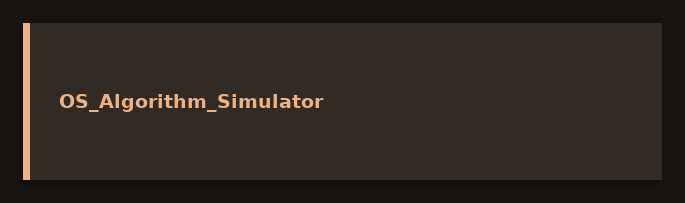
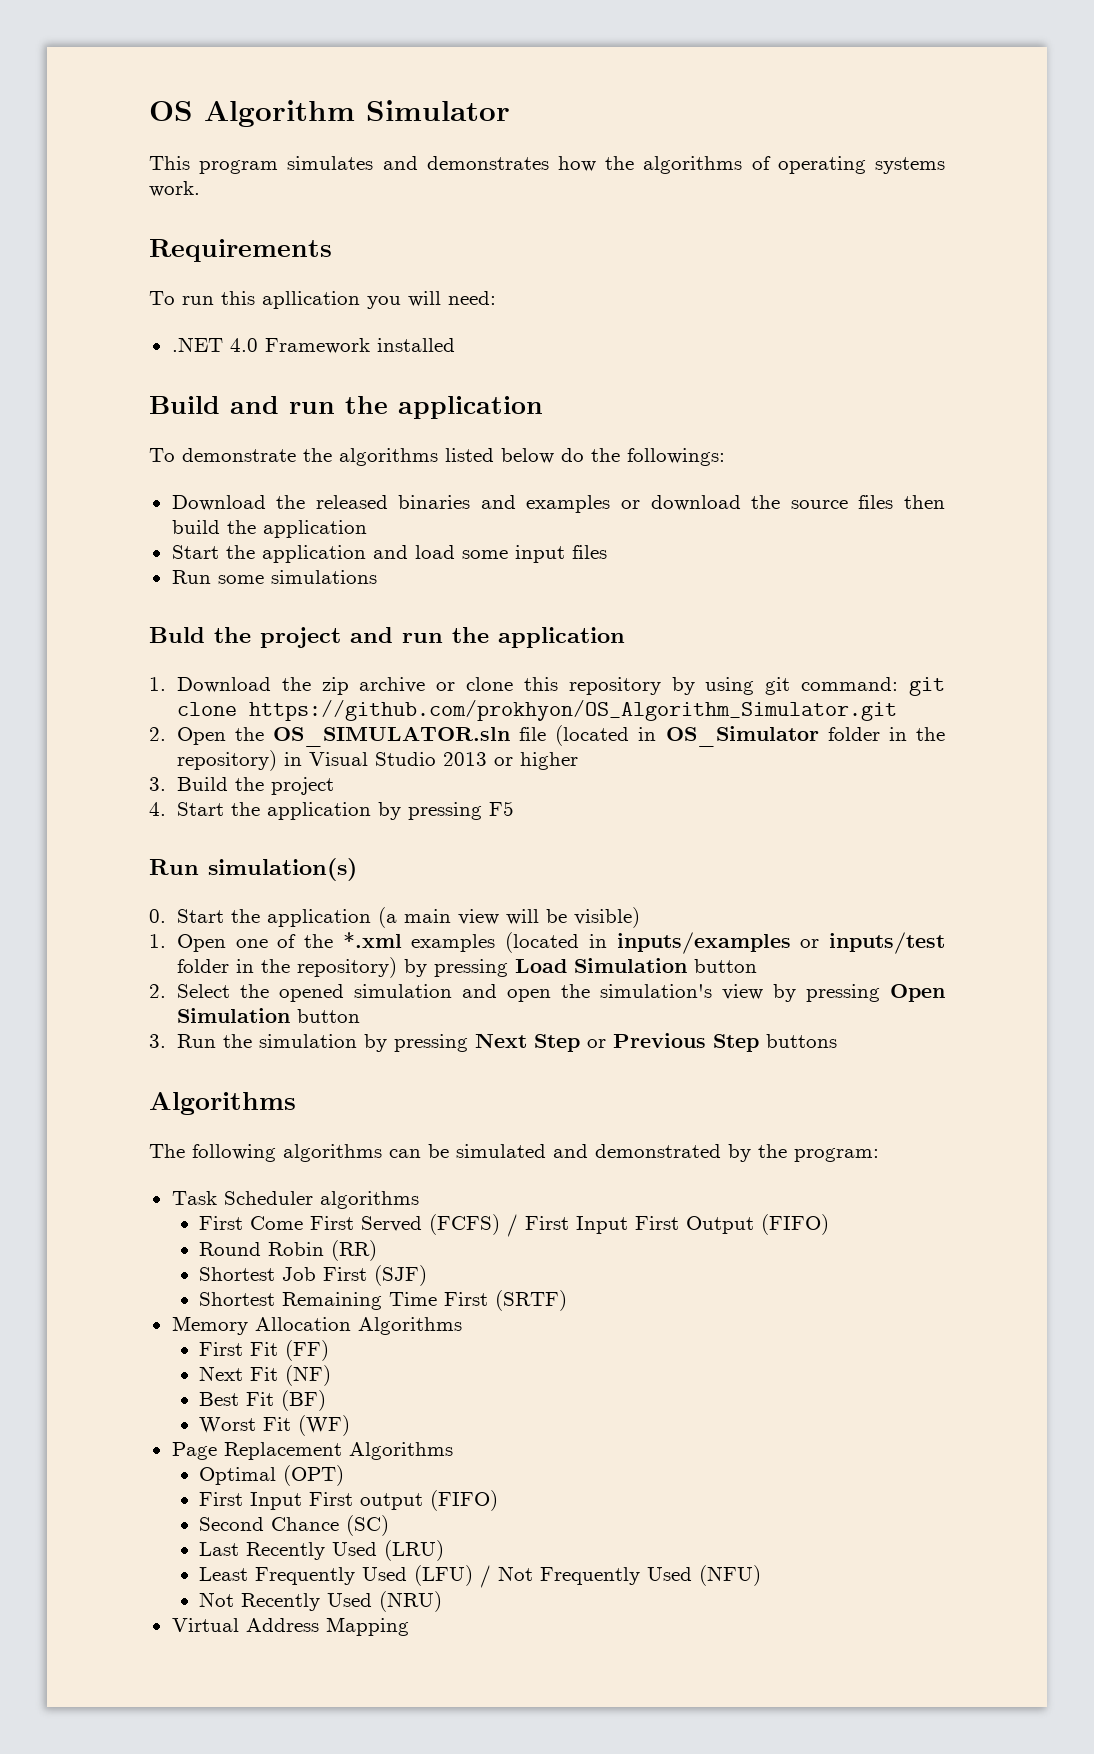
- OS_Algorithm_Simulator
+ OS Algorithm Simulator
+ This program simulates and demonstrates how the algorithms of operating systems work.
+ Requirements
+ To run this apllication you will need:
+ .NET 4.0 Framework installed
+ Build and run the application
+ To demonstrate the algorithms listed below do the followings:
+ Download the released binaries and examples or download the source files then build the application
+ Start the application and load some input files
+ Run some simulations
+ Buld the project and run the application
+ 1. Download the zip archive or clone this repository by using git command: git clone https://github.com/prokhyon/OS_Algorithm_Simulator.git
+ 2. Open the OS_SIMULATOR.sln file (located in OS_Simulator folder in the repository) in Visual Studio 2013 or higher
+ 3. Build the project
+ 4. Start the application by pressing F5
+ Run simulation(s)
+ 0. Start the application (a main view will be visible)
+ 1. Open one of the *.xml examples (located in inputs/examples or inputs/test folder in the repository) by pressing Load Simulation button
+ 2. Select the opened simulation and open the simulation's view by pressing Open Simulation button
+ 3. Run the simulation by pressing Next Step or Previous Step buttons
+ Algorithms
+ The following algorithms can be simulated and demonstrated by the program:
+ Task Scheduler algorithms
+ First Come First Served (FCFS) / First Input First Output (FIFO)
+ Round Robin (RR)
+ Shortest Job First (SJF)
+ Shortest Remaining Time First (SRTF)
+ Memory Allocation Algorithms
+ First Fit (FF)
+ Next Fit (NF)
+ Best Fit (BF)
+ Worst Fit (WF)
+ Page Replacement Algorithms
+ Optimal (OPT)
+ First Input First output (FIFO)
+ Second Chance (SC)
+ Last Recently Used (LRU)
+ Least Frequently Used (LFU) / Not Frequently Used (NFU)
+ Not Recently Used (NRU)
+ Virtual Address Mapping

